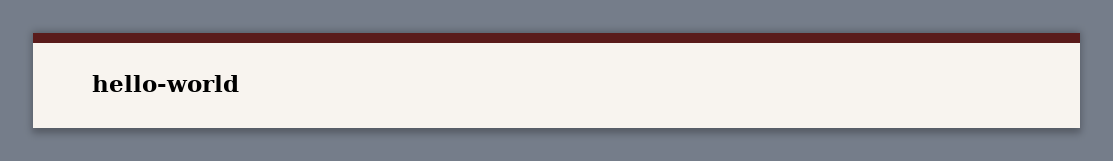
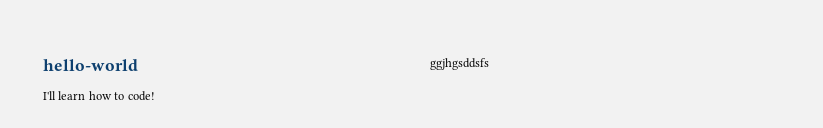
+ I'll learn how to code!
+ ggjhgsddsfs

